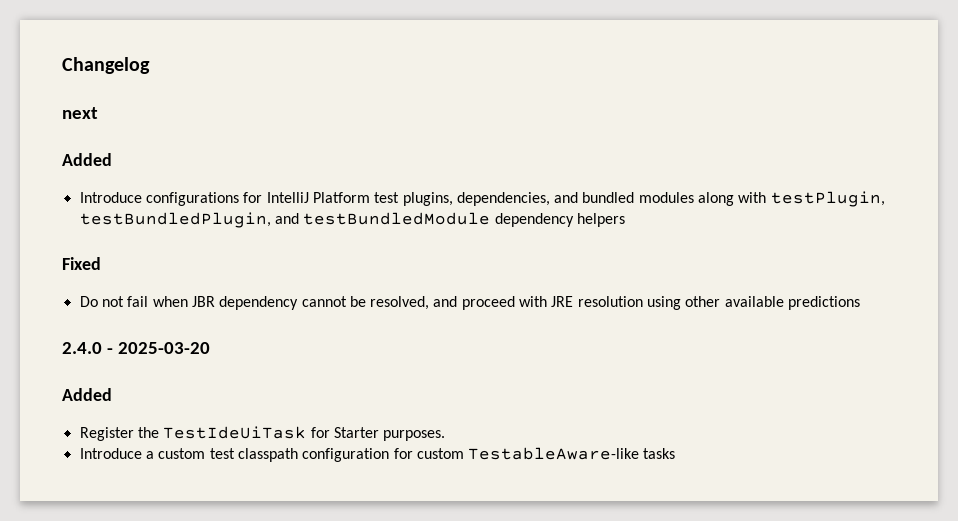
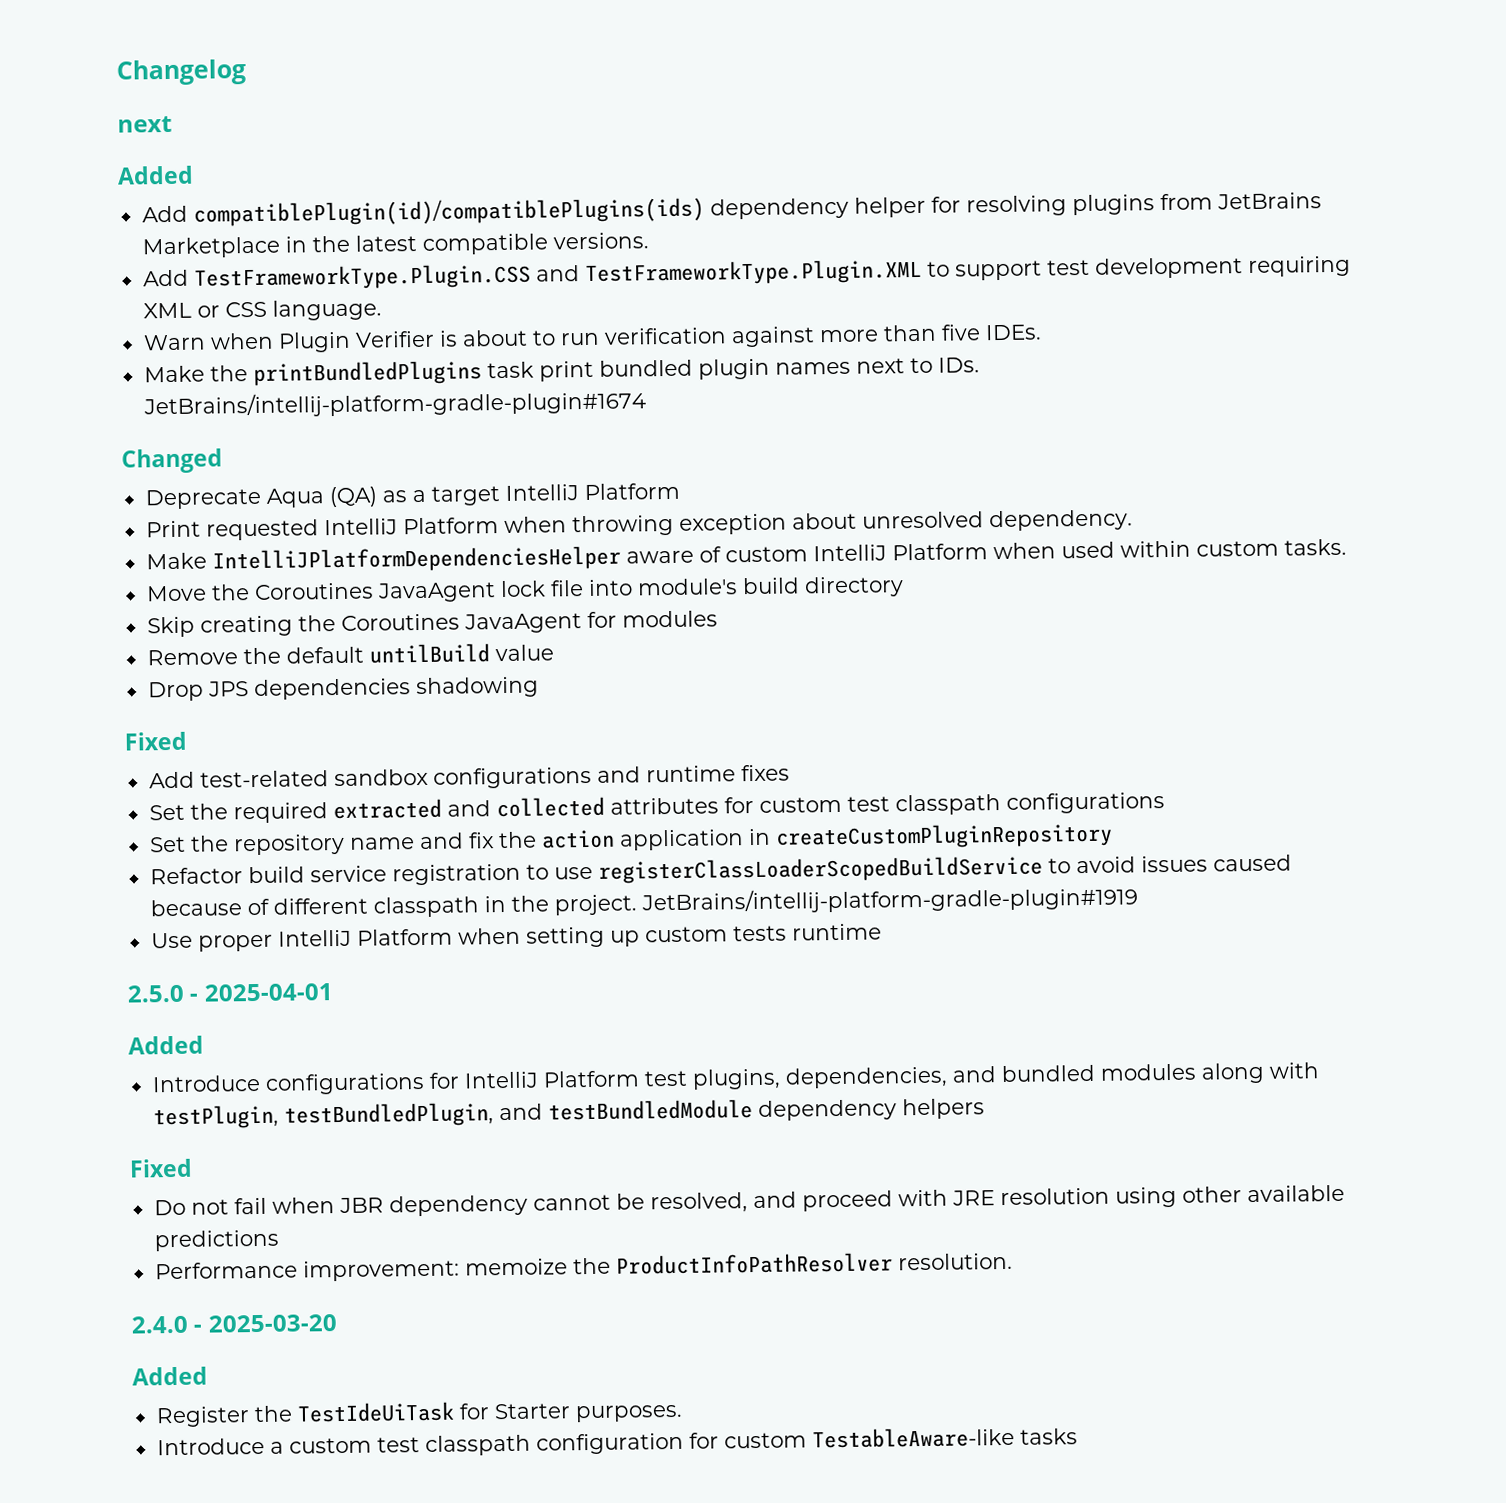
+ Add compatiblePlugin(id)/compatiblePlugins(ids) dependency helper for resolving plugins from JetBrains Marketplace in the latest compatible versions.
+ Add TestFrameworkType.Plugin.CSS and TestFrameworkType.Plugin.XML to support test development requiring XML or CSS language.
+ Warn when Plugin Verifier is about to run verification against more than five IDEs.
+ Make the printBundledPlugins task print bundled plugin names next to IDs. JetBrains/intellij-platform-gradle-plugin#1674
+ Changed
+ Deprecate Aqua (QA) as a target IntelliJ Platform
+ Print requested IntelliJ Platform when throwing exception about unresolved dependency.
+ Make IntelliJPlatformDependenciesHelper aware of custom IntelliJ Platform when used within custom tasks.
+ Move the Coroutines JavaAgent lock file into module's build directory
+ Skip creating the Coroutines JavaAgent for modules
+ Remove the default untilBuild value
+ Drop JPS dependencies shadowing
+ Fixed
+ Add test-related sandbox configurations and runtime fixes
+ Set the required extracted and collected attributes for custom test classpath configurations
+ Set the repository name and fix the action application in createCustomPluginRepository
+ Refactor build service registration to use registerClassLoaderScopedBuildService to avoid issues caused because of different classpath in the project. JetBrains/intellij-platform-gradle-plugin#1919
+ Use proper IntelliJ Platform when setting up custom tests runtime
+ 2.5.0 - 2025-04-01
+ Added
+ Performance improvement: memoize the ProductInfoPathResolver resolution.

